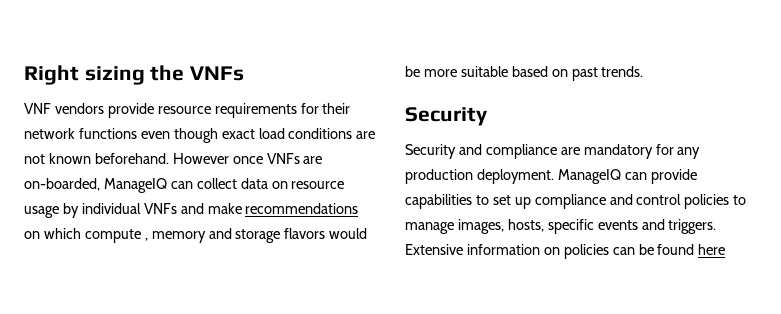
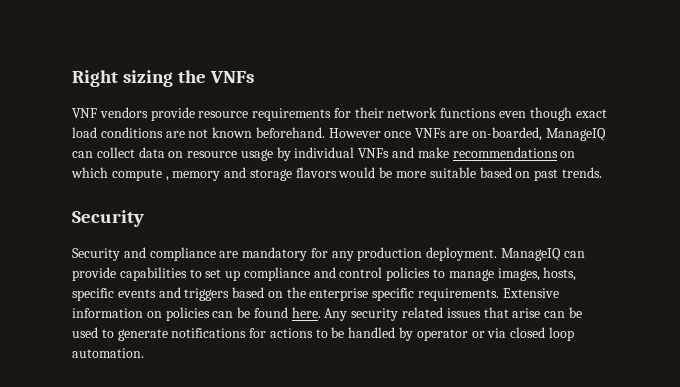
- ManageIQ can provide capabilities to set up compliance and control policies to manage images, hosts, specific events and triggers.
+ ManageIQ can provide capabilities to set up compliance and control policies to manage images, hosts, specific events and triggers based on the enterprise specific requirements.
- Extensive information on policies can be found here
+ Extensive information on policies can be found here. Any security related issues that arise can be used to generate notifications for actions to be handled by operator or via closed loop automation.

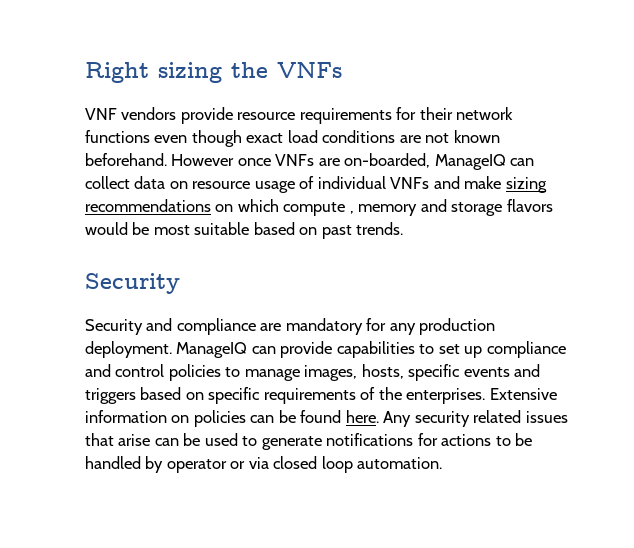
- However once VNFs are on-boarded, ManageIQ can collect data on resource usage by individual VNFs and make recommendations on which compute , memory and storage flavors would be more suitable based on past trends.
+ However once VNFs are on-boarded, ManageIQ can collect data on resource usage of individual VNFs and make sizing recommendations on which compute , memory and storage flavors would be most suitable based on past trends.
- ManageIQ can provide capabilities to set up compliance and control policies to manage images, hosts, specific events and triggers based on the enterprise specific requirements.
+ ManageIQ can provide capabilities to set up compliance and control policies to manage images, hosts, specific events and triggers based on specific requirements of the enterprises.

